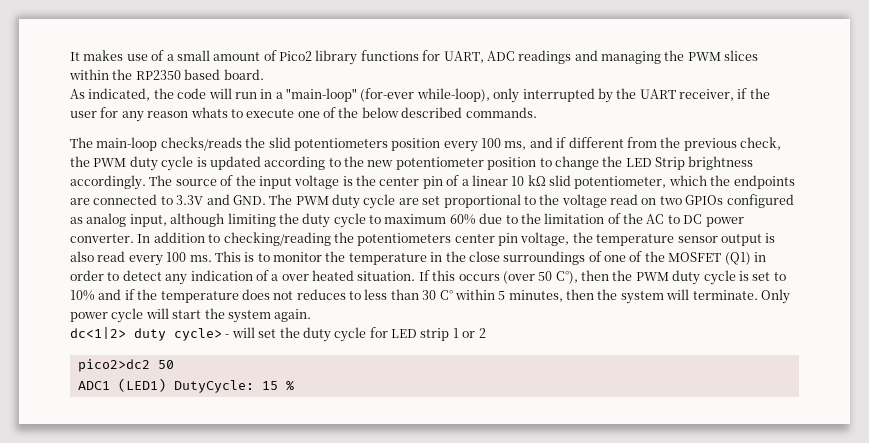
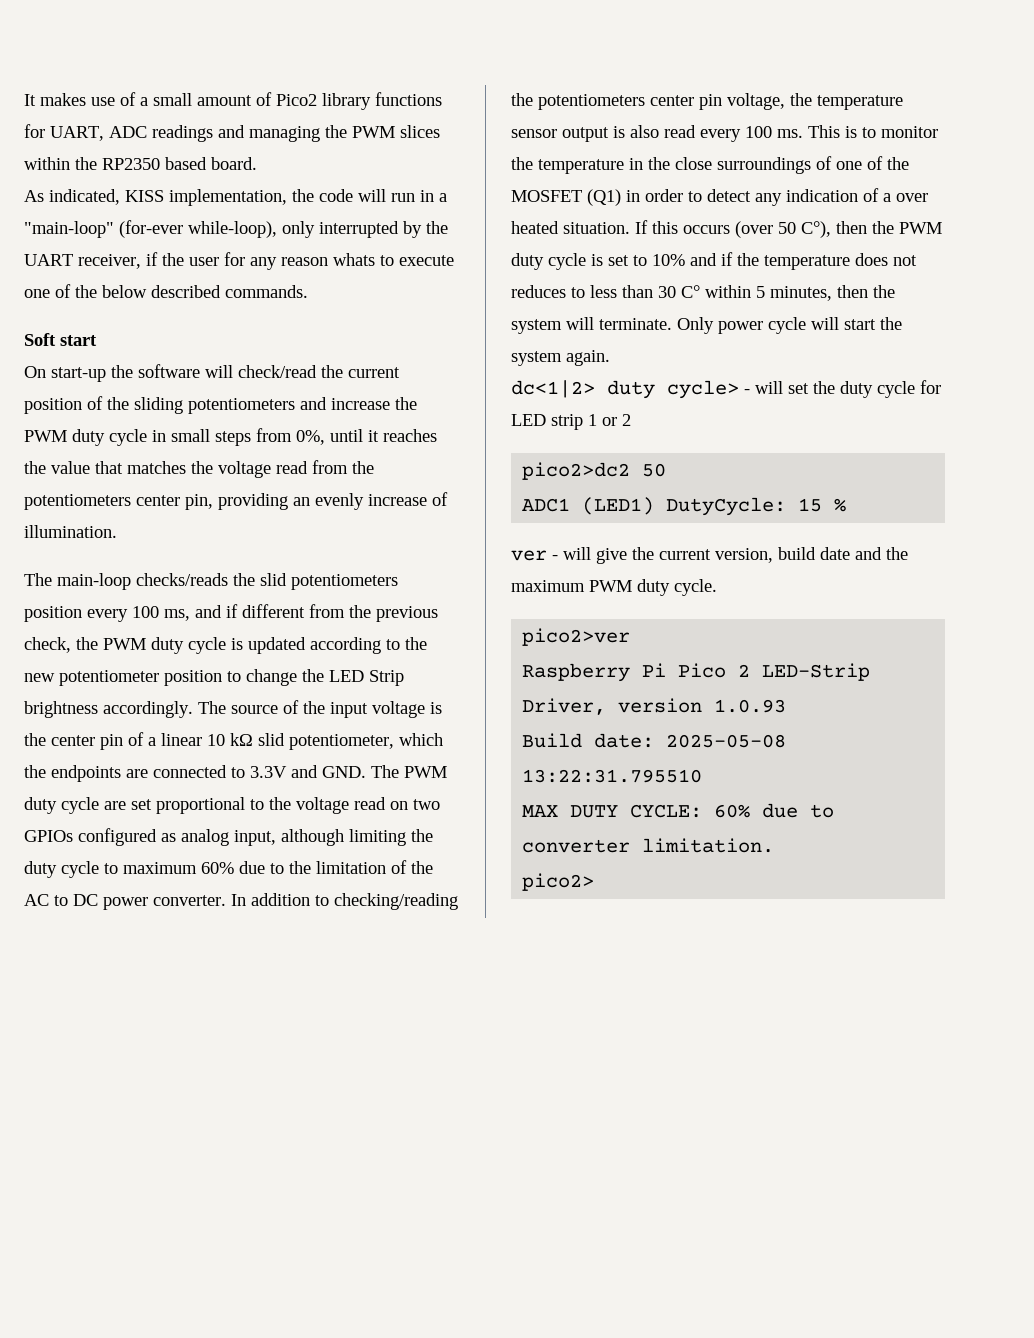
- As indicated, the code will run in a "main-loop" (for-ever while-loop), only interrupted by the UART receiver, if the user for any reason whats to execute one of the below described commands.
+ As indicated, KISS implementation, the code will run in a "main-loop" (for-ever while-loop), only interrupted by the UART receiver, if the user for any reason whats to execute one of the below described commands.
+ Soft start
+ On start-up the software will check/read the current position of the sliding potentiometers and increase the PWM duty cycle in small steps from 0%, until it reaches the value that matches the voltage read from the potentiometers center pin, providing an evenly increase of illumination.
+ ver - will give the current version, build date and the maximum PWM duty cycle.
+ pico2>ver
+ Raspberry Pi Pico 2 LED-Strip Driver, version 1.0.93
+ Build date: 2025-05-08 13:22:31.795510
+ MAX DUTY CYCLE: 60% due to converter limitation.
+ pico2>

